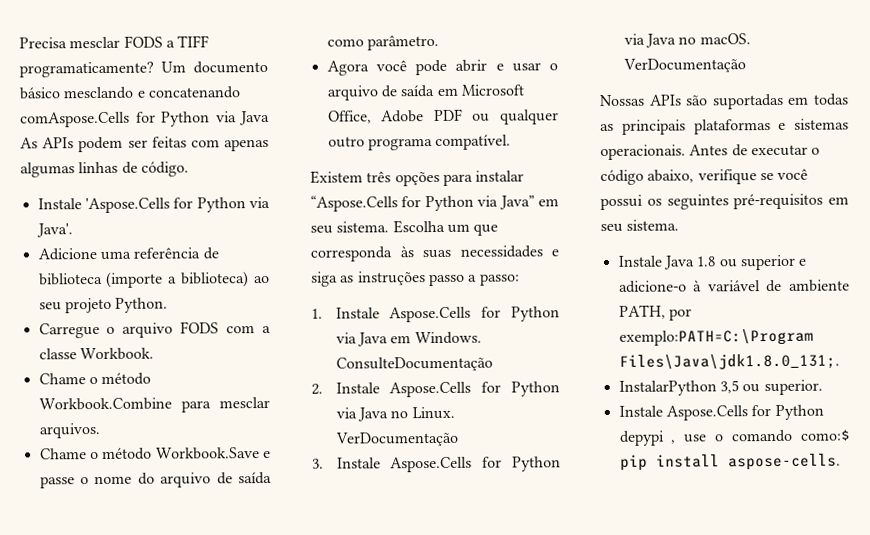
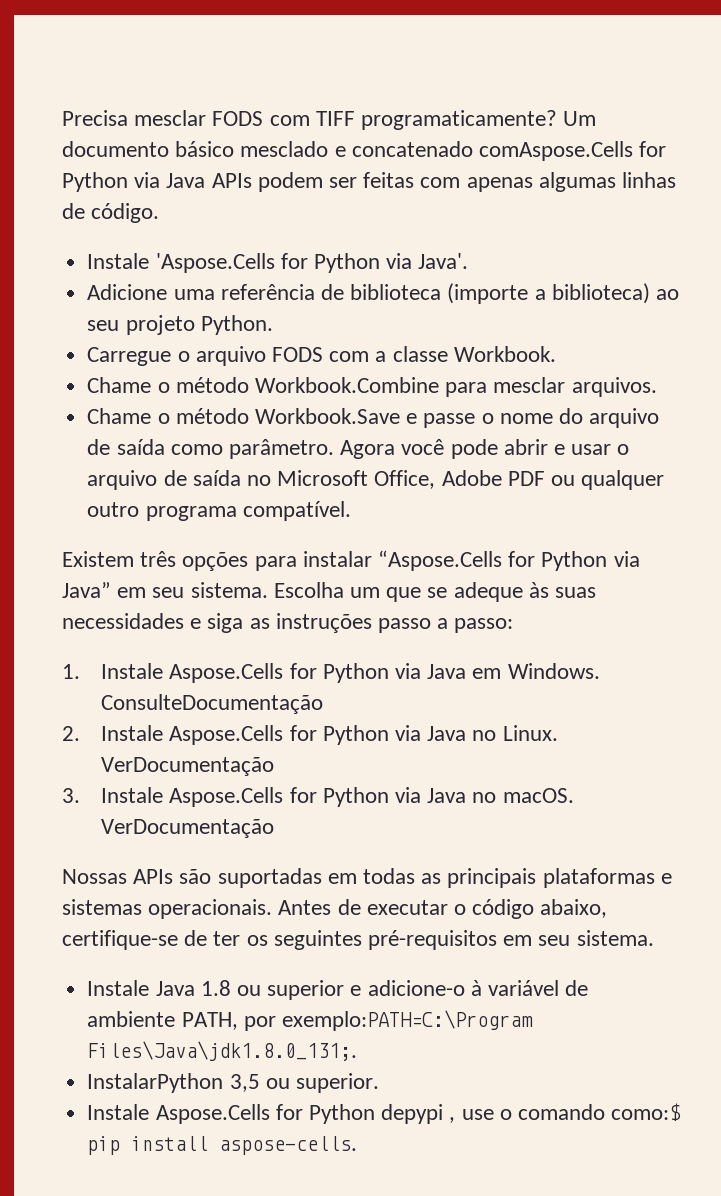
- Precisa mesclar FODS a TIFF programaticamente?
+ Precisa mesclar FODS com TIFF programaticamente?
- Um documento básico mesclando e concatenando comAspose.Cells for Python via Java As APIs podem ser feitas com apenas algumas linhas de código.
+ Um documento básico mesclado e concatenado comAspose.Cells for Python via Java APIs podem ser feitas com apenas algumas linhas de código.
- Chame o método Workbook.Save e passe o nome do arquivo de saída como parâmetro.
- Agora você pode abrir e usar o arquivo de saída em Microsoft Office, Adobe PDF ou qualquer outro programa compatível.
+ Chame o método Workbook.Save e passe o nome do arquivo de saída como parâmetro. Agora você pode abrir e usar o arquivo de saída no Microsoft Office, Adobe PDF ou qualquer outro programa compatível.
- Escolha um que corresponda às suas necessidades e siga as instruções passo a passo:
+ Escolha um que se adeque às suas necessidades e siga as instruções passo a passo:
- Antes de executar o código abaixo, verifique se você possui os seguintes pré-requisitos em seu sistema.
+ Antes de executar o código abaixo, certifique-se de ter os seguintes pré-requisitos em seu sistema.

